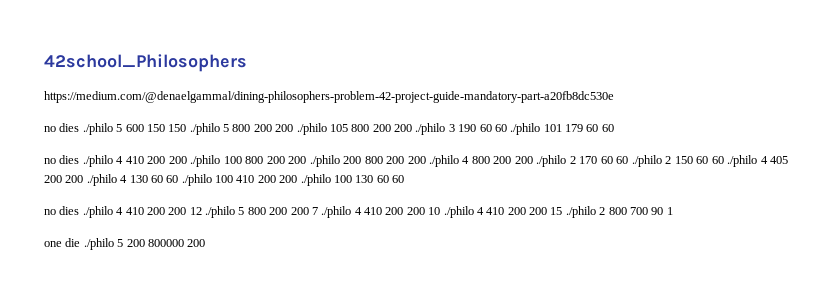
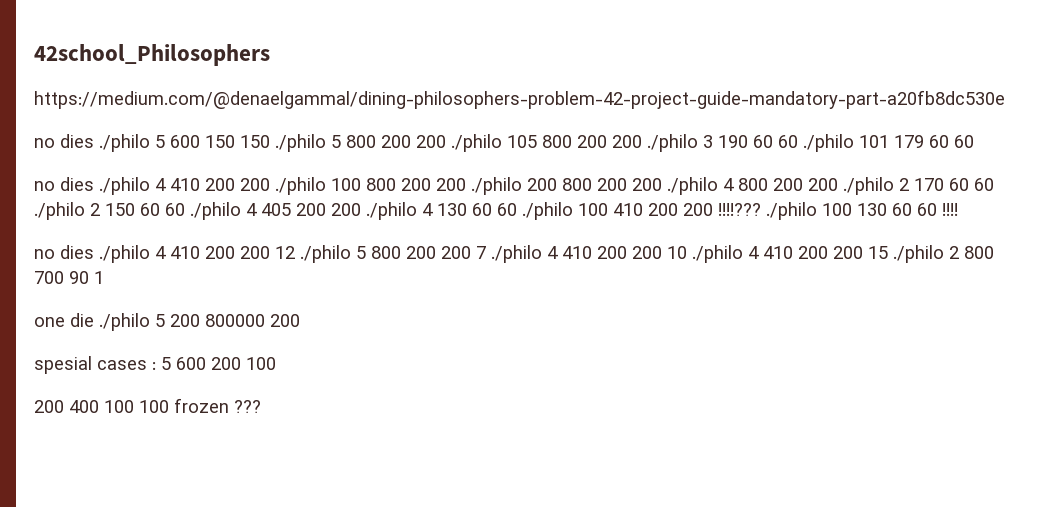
- no dies ./philo 4 410 200 200 ./philo 100 800 200 200 ./philo 200 800 200 200 ./philo 4 800 200 200 ./philo 2 170 60 60 ./philo 2 150 60 60 ./philo 4 405 200 200 ./philo 4 130 60 60 ./philo 100 410 200 200 ./philo 100 130 60 60
+ no dies ./philo 4 410 200 200 ./philo 100 800 200 200 ./philo 200 800 200 200 ./philo 4 800 200 200 ./philo 2 170 60 60 ./philo 2 150 60 60 ./philo 4 405 200 200 ./philo 4 130 60 60 ./philo 100 410 200 200 !!!!??? ./philo 100 130 60 60 !!!!
+ spesial cases : 5 600 200 100
+ 200 400 100 100 frozen ???

